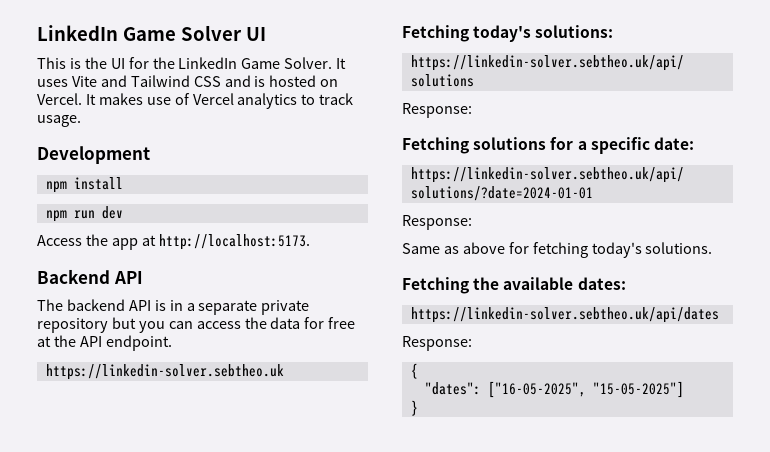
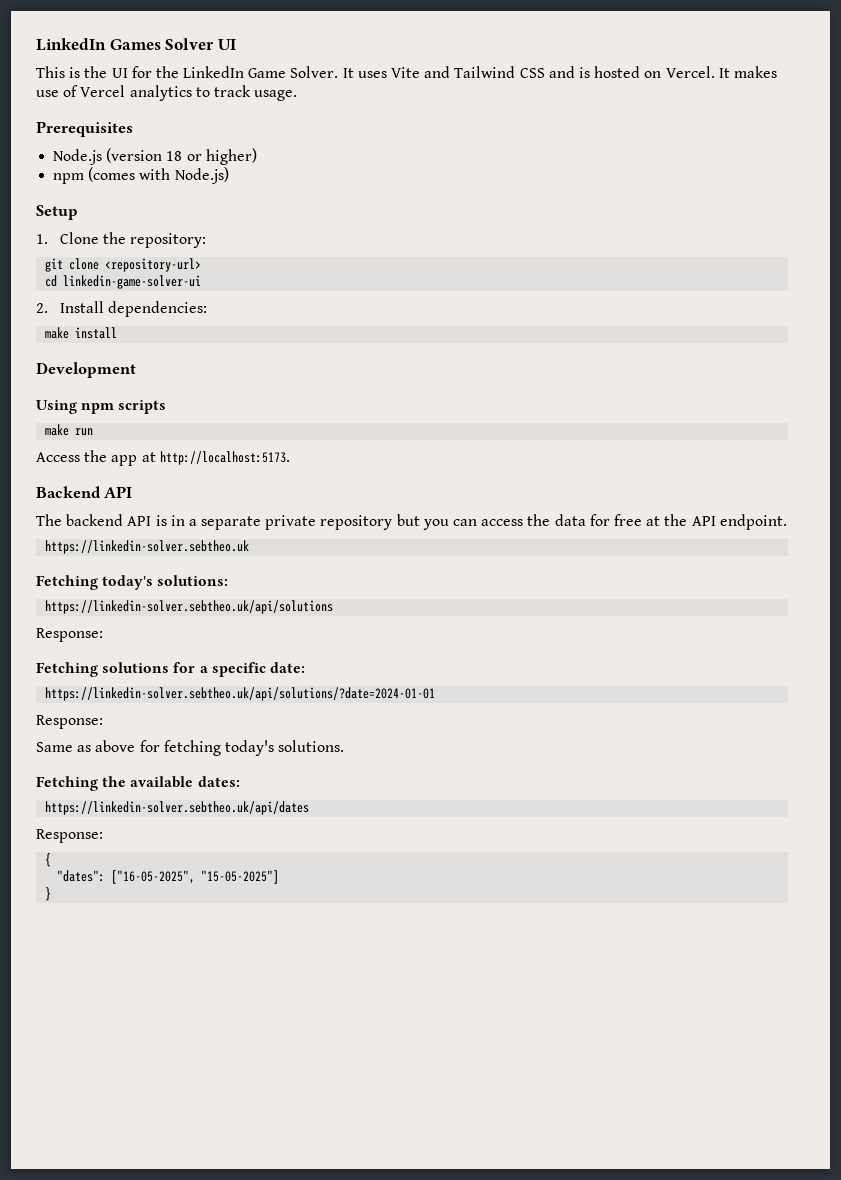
- LinkedIn Game Solver UI
+ LinkedIn Games Solver UI
+ Prerequisites
+ Node.js (version 18 or higher)
+ npm (comes with Node.js)
+ Setup
+ 1. Clone the repository:
+ git clone <repository-url>
+ cd linkedin-game-solver-ui
+ 2. Install dependencies:
+ make install
  Development
- npm install
- npm run dev
+ Using npm scripts
+ make run

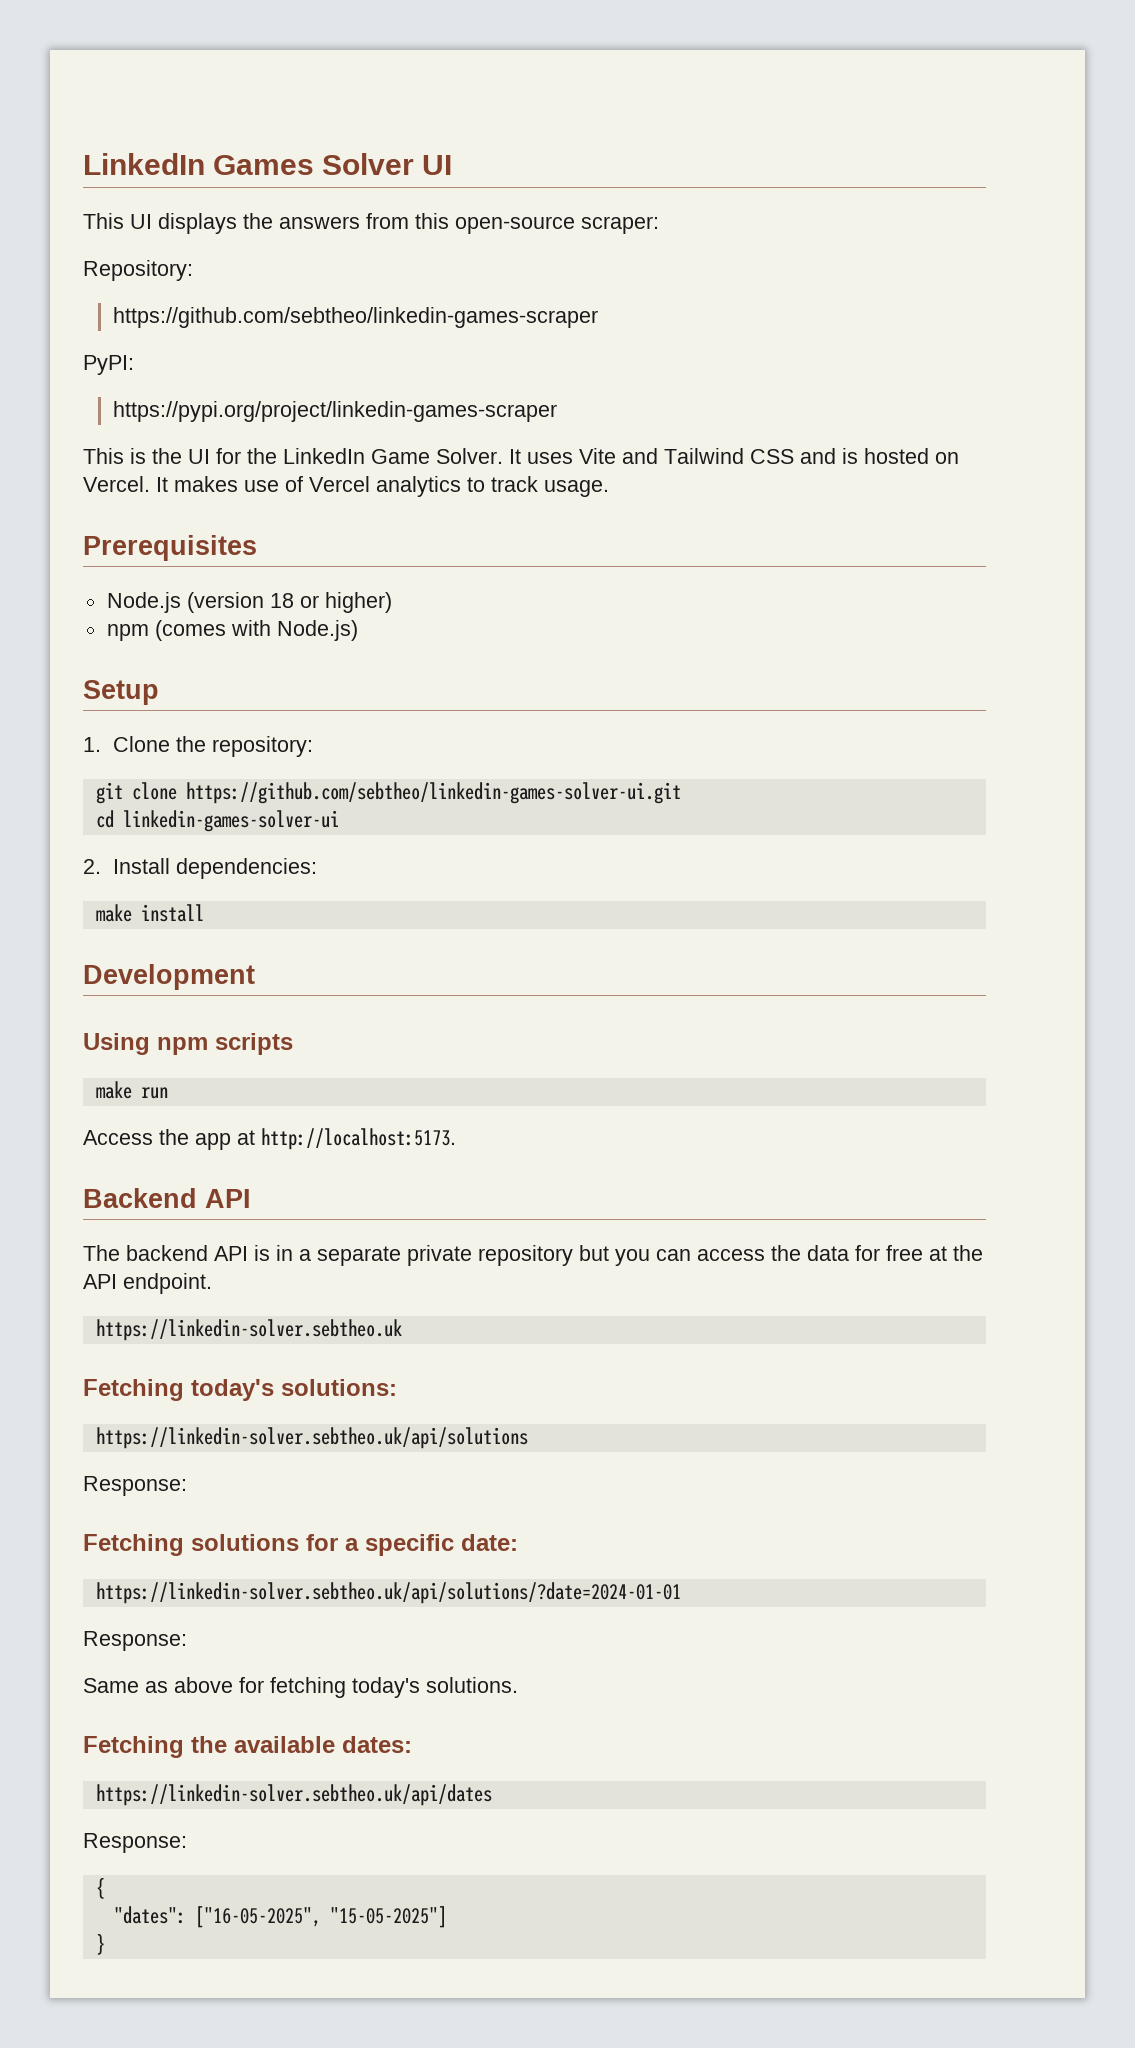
+ This UI displays the answers from this open-source scraper:
+ Repository:
+ https://github.com/sebtheo/linkedin-games-scraper
+ PyPI:
+ https://pypi.org/project/linkedin-games-scraper
- git clone <repository-url>
+ git clone https://github.com/sebtheo/linkedin-games-solver-ui.git
- cd linkedin-game-solver-ui
+ cd linkedin-games-solver-ui

